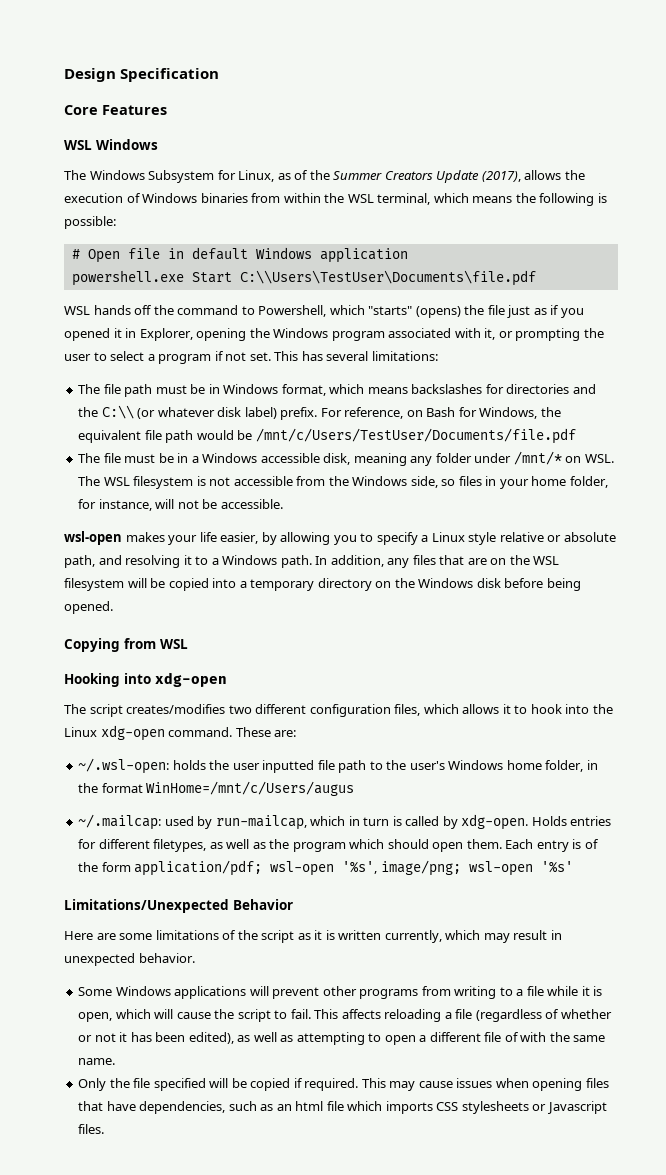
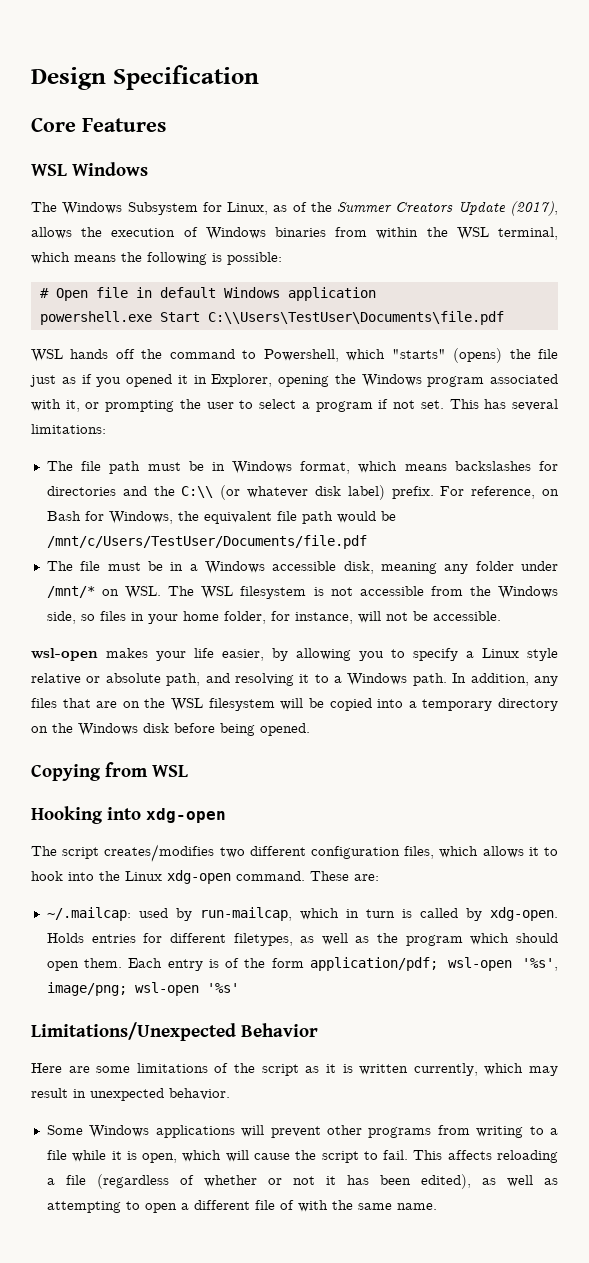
- ~/.wsl-open: holds the user inputted file path to the user's Windows home folder, in the format WinHome=/mnt/c/Users/augus
- Only the file specified will be copied if required. This may cause issues when opening files that have dependencies, such as an html file which imports CSS stylesheets or Javascript files.

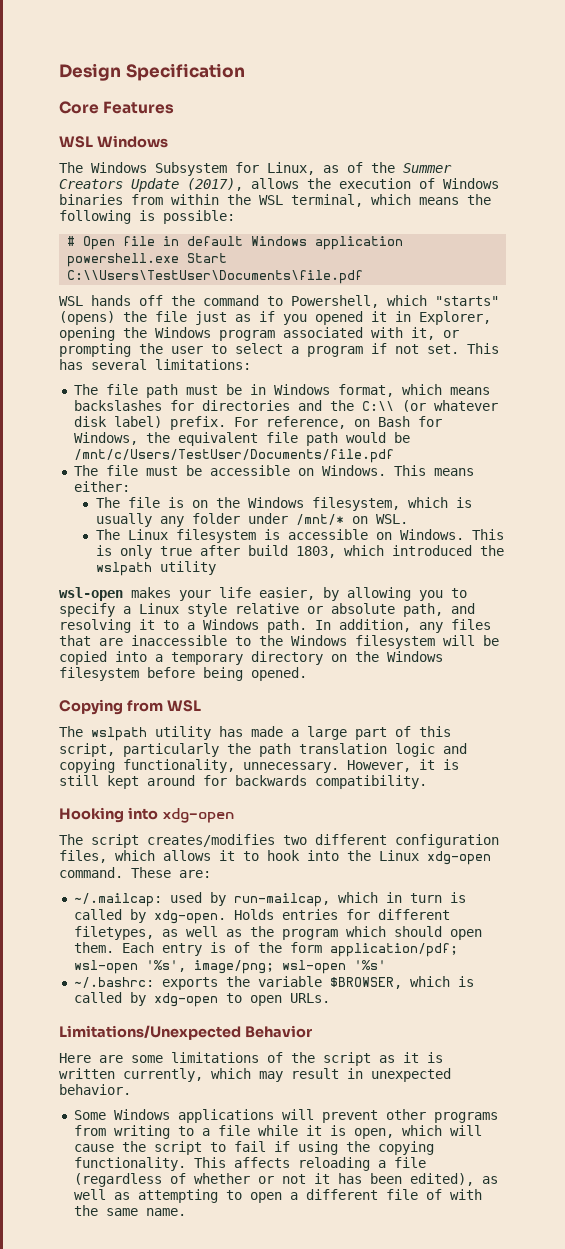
- The file must be in a Windows accessible disk, meaning any folder under /mnt/* on WSL. The WSL filesystem is not accessible from the Windows side, so files in your home folder, for instance, will not be accessible.
+ The file must be accessible on Windows. This means either:
+ The file is on the Windows filesystem, which is usually any folder under /mnt/* on WSL.
+ The Linux filesystem is accessible on Windows. This is only true after build 1803, which introduced the wslpath utility
- In addition, any files that are on the WSL filesystem will be copied into a temporary directory on the Windows disk before being opened.
+ In addition, any files that are inaccessible to the Windows filesystem will be copied into a temporary directory on the Windows filesystem before being opened.
+ The wslpath utility has made a large part of this script, particularly the path translation logic and copying functionality, unnecessary. However, it is still kept around for backwards compatibility.
+ ~/.bashrc: exports the variable $BROWSER, which is called by xdg-open to open URLs.
- Some Windows applications will prevent other programs from writing to a file while it is open, which will cause the script to fail.
+ Some Windows applications will prevent other programs from writing to a file while it is open, which will cause the script to fail if using the copying functionality.

